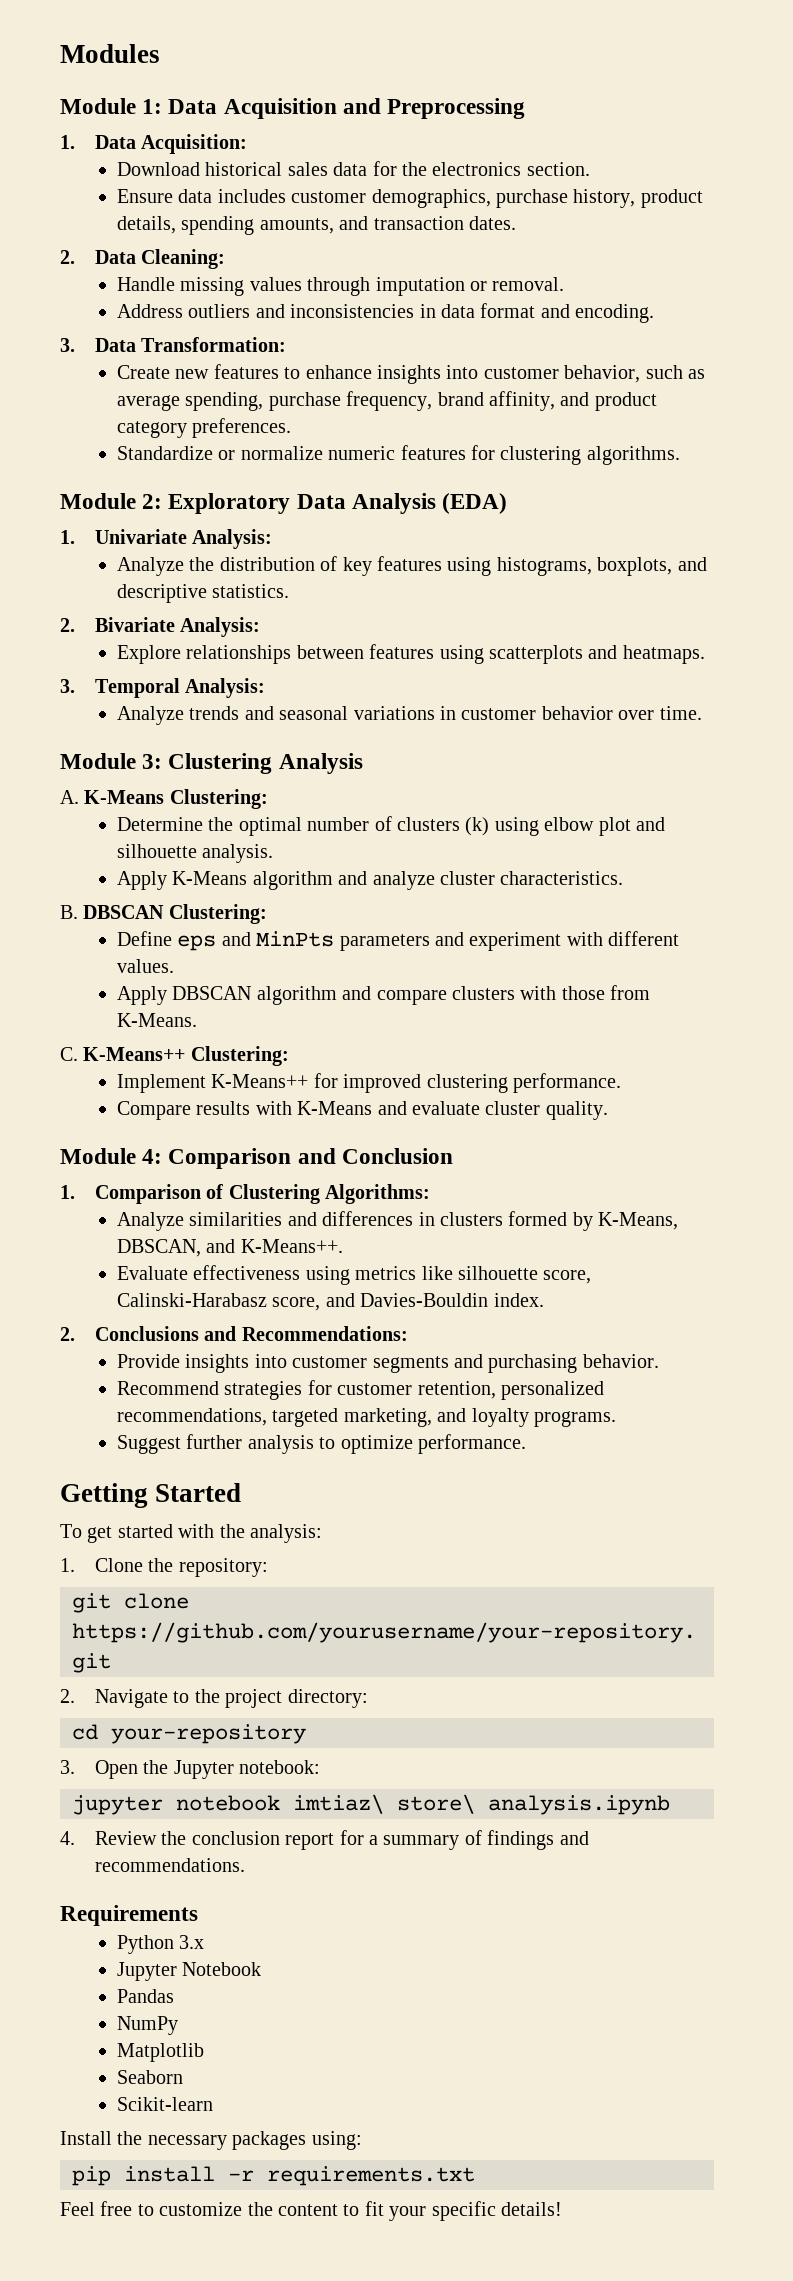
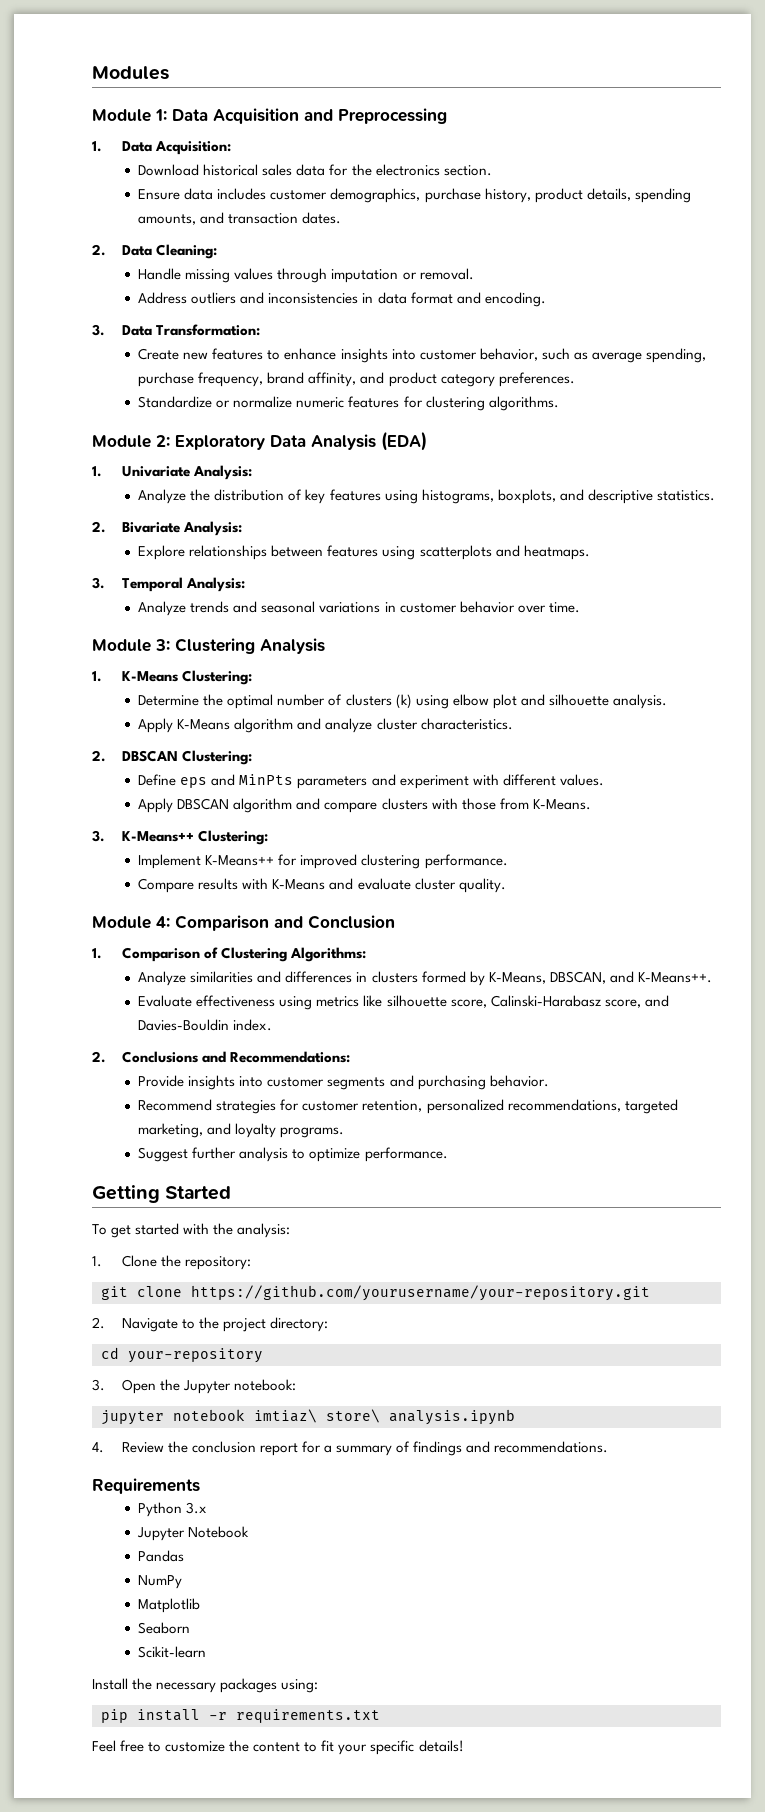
- A. K-Means Clustering:
+ 1. K-Means Clustering:
- B. DBSCAN Clustering:
+ 2. DBSCAN Clustering:
- C. K-Means++ Clustering:
+ 3. K-Means++ Clustering:

